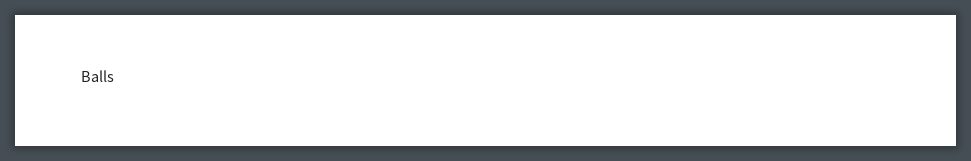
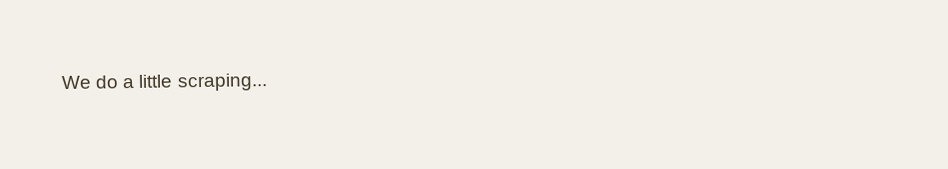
- Balls
+ We do a little scraping...

